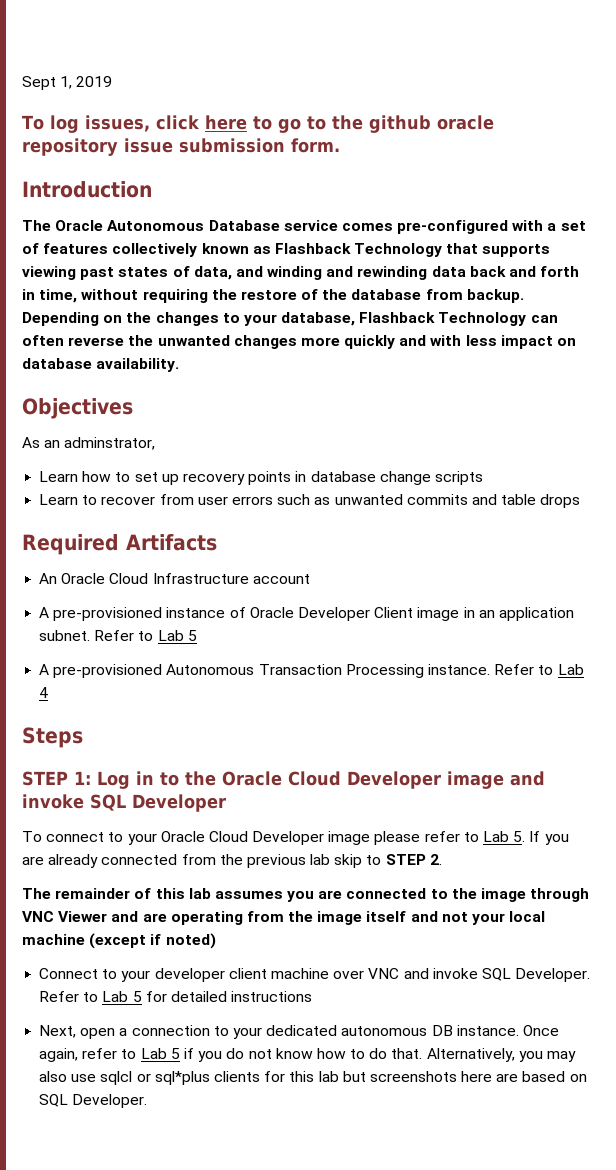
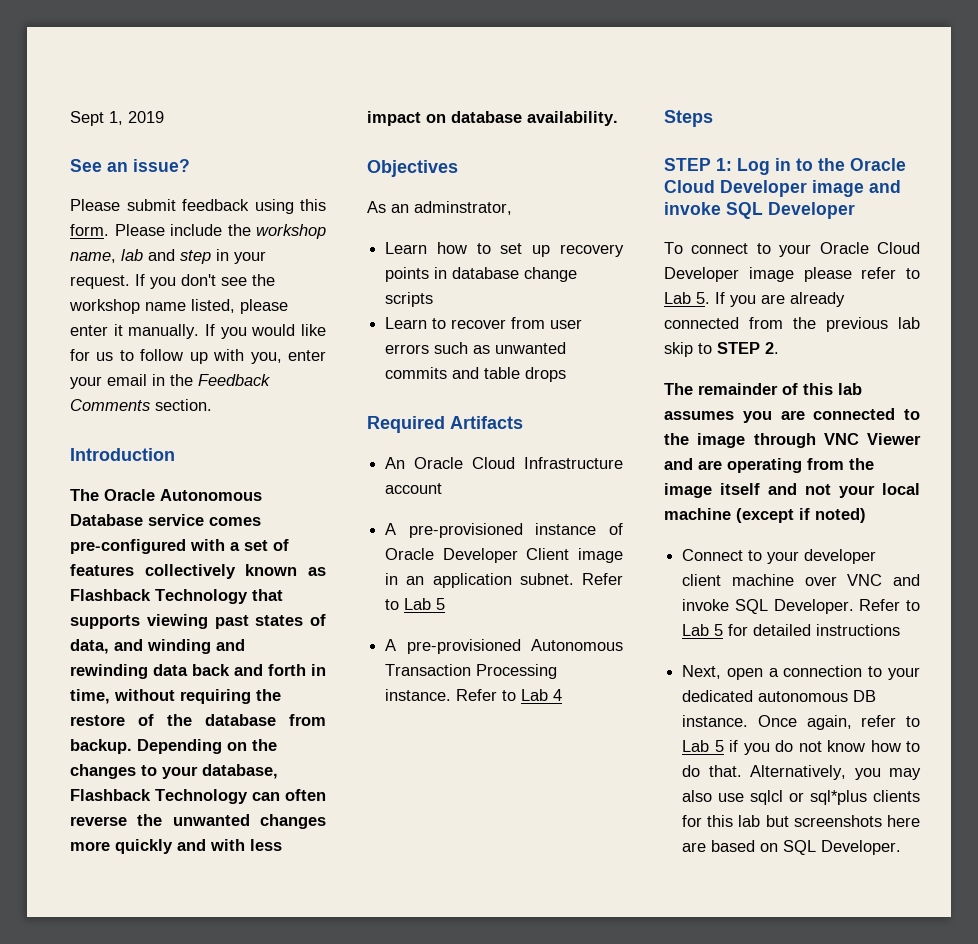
- To log issues, click here to go to the github oracle repository issue submission form.
+ See an issue?
+ Please submit feedback using this form. Please include the workshop name, lab and step in your request. If you don't see the workshop name listed, please enter it manually. If you would like for us to follow up with you, enter your email in the Feedback Comments section.

